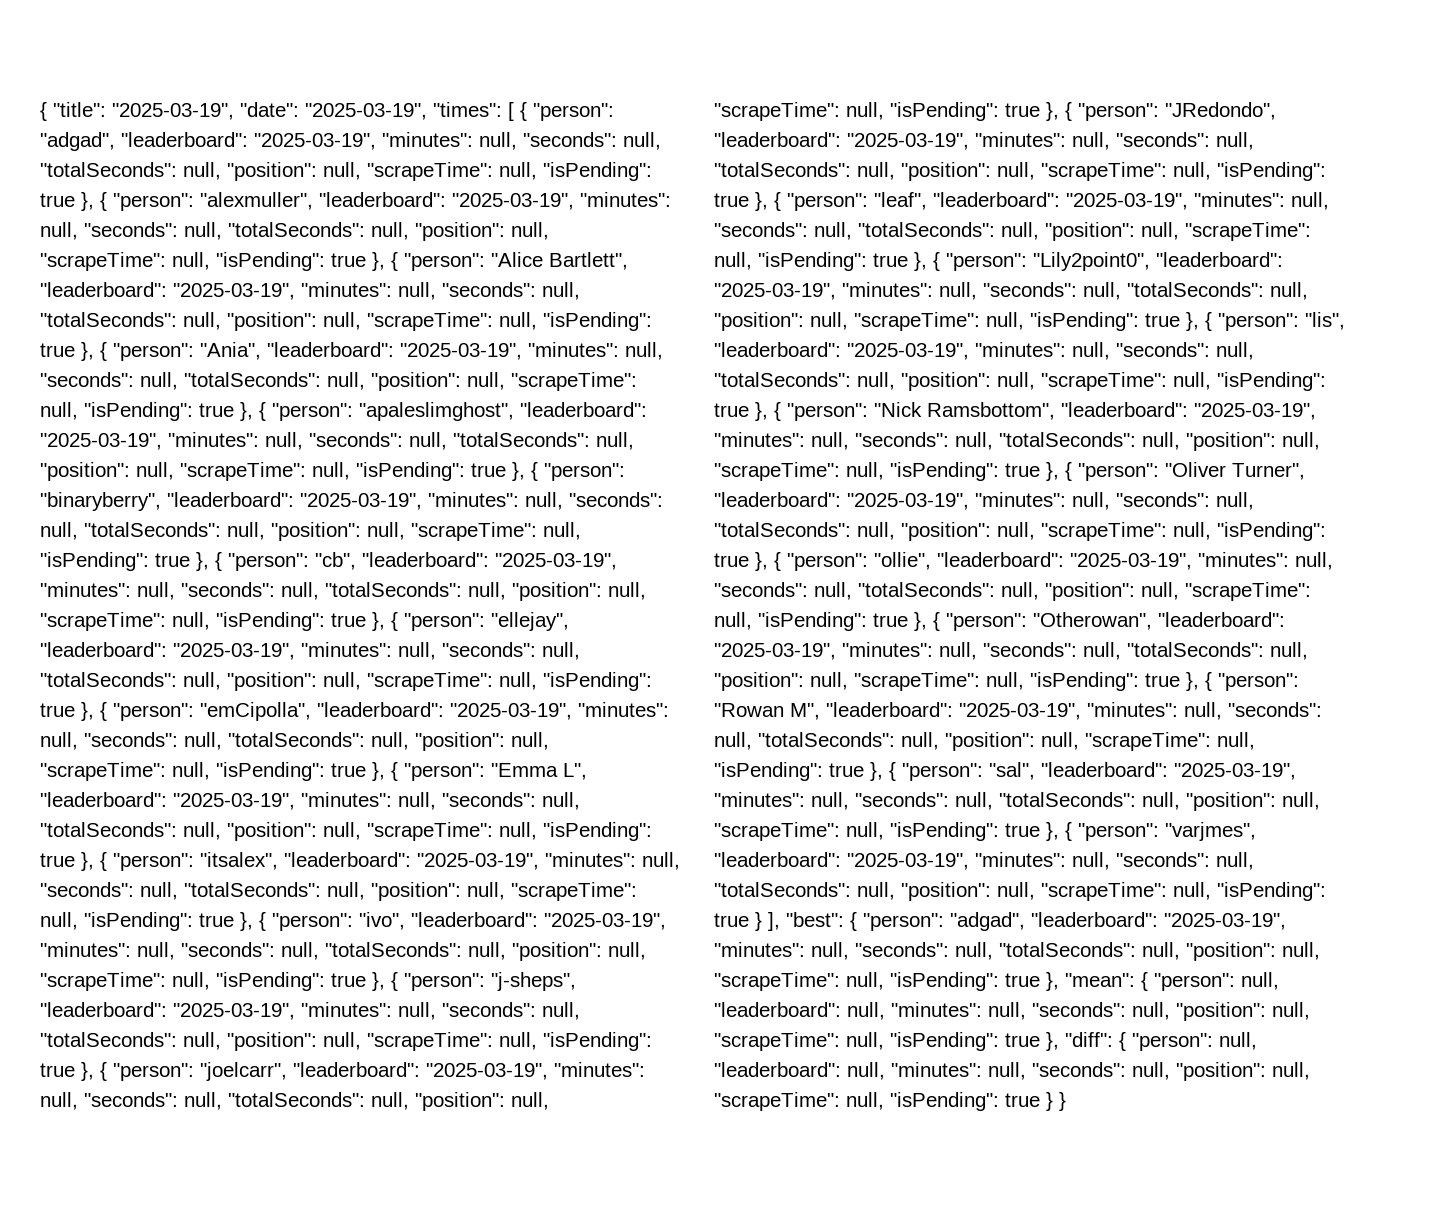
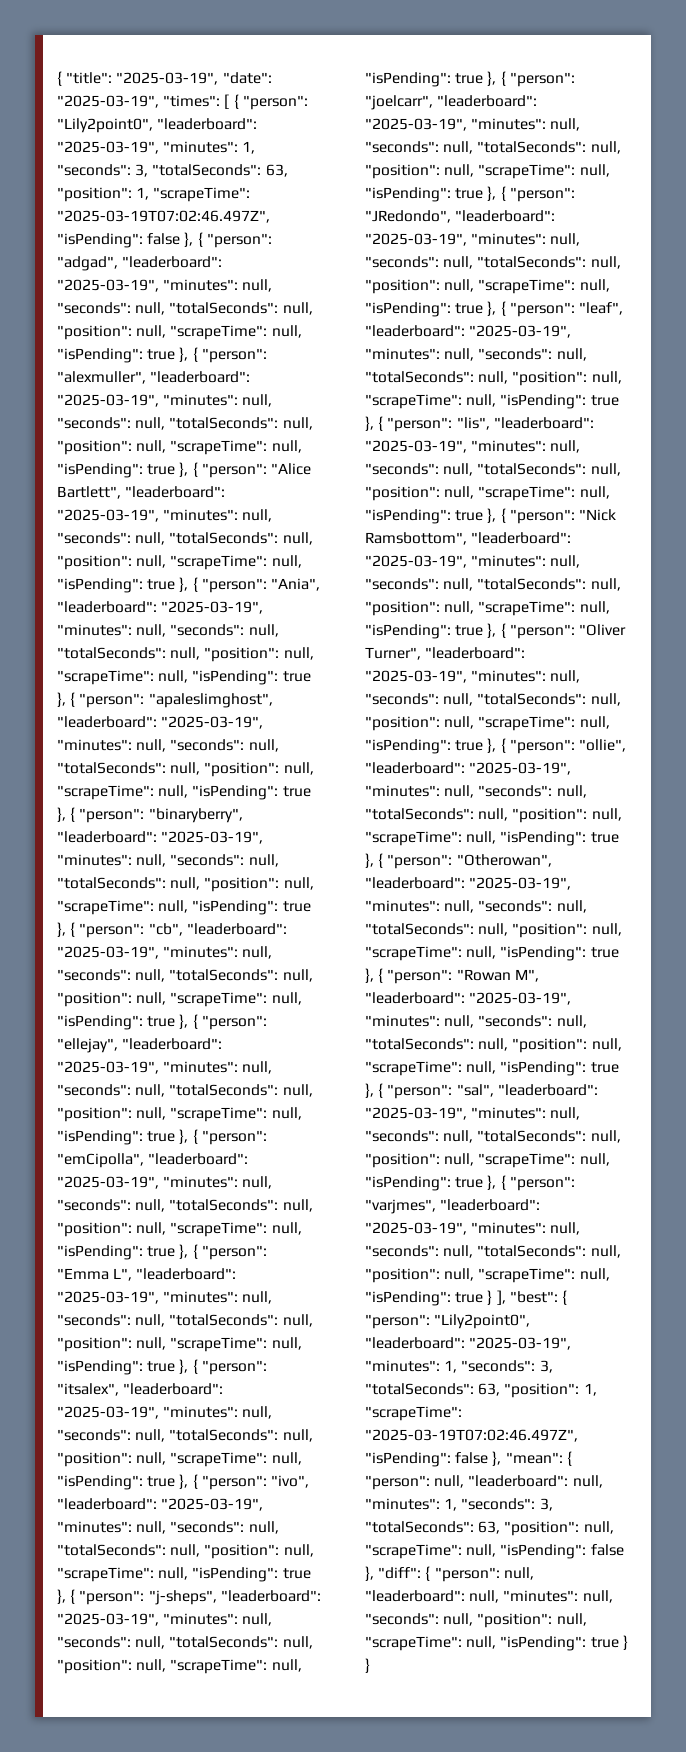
+ "Lily2point0", "leaderboard": "2025-03-19", "minutes": 1, "seconds": 3, "totalSeconds": 63, "position": 1, "scrapeTime": "2025-03-19T07:02:46.497Z", "isPending": false }, { "person":
- "Lily2point0", "leaderboard": "2025-03-19", "minutes": null, "seconds": null, "totalSeconds": null, "position": null, "scrapeTime": null, "isPending": true }, { "person":
- "adgad", "leaderboard": "2025-03-19", "minutes": null, "seconds": null, "totalSeconds": null, "position": null, "scrapeTime": null, "isPending": true }, "mean":
+ "Lily2point0", "leaderboard": "2025-03-19", "minutes": 1, "seconds": 3, "totalSeconds": 63, "position": 1, "scrapeTime": "2025-03-19T07:02:46.497Z", "isPending": false }, "mean":
- null, "seconds": null, "position": null, "scrapeTime": null, "isPending": true }, "diff":
+ 1, "seconds": 3, "totalSeconds": 63, "position": null, "scrapeTime": null, "isPending": false }, "diff":

